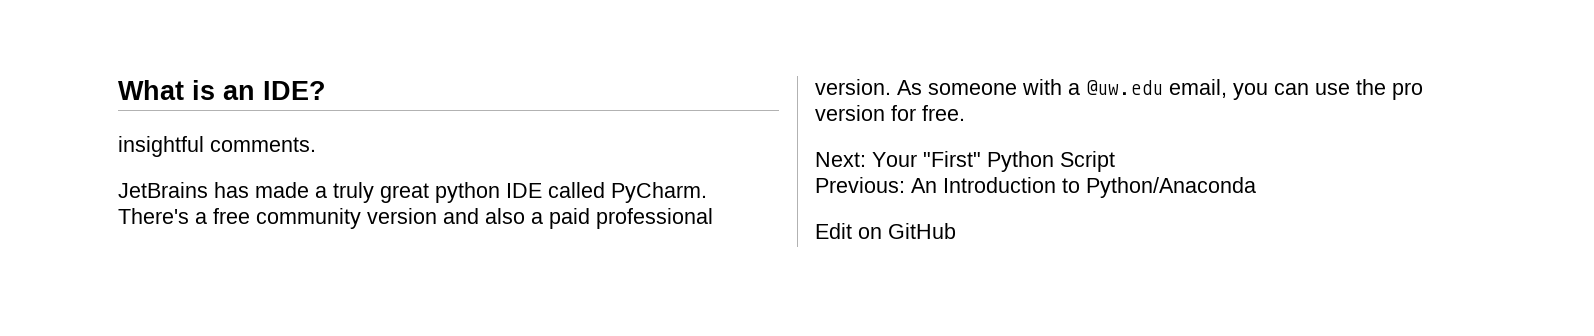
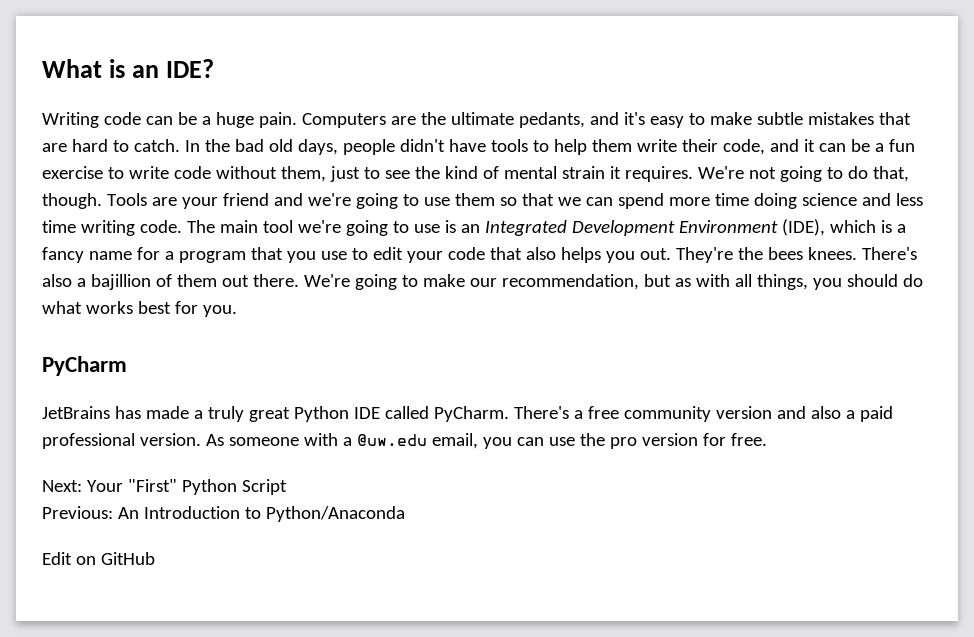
- insightful comments.
+ Writing code can be a huge pain. Computers are the ultimate pedants, and it's easy to make subtle mistakes that are hard to catch. In the bad old days, people didn't have tools to help them write their code, and it can be a fun exercise to write code without them, just to see the kind of mental strain it requires. We're not going to do that, though. Tools are your friend and we're going to use them so that we can spend more time doing science and less time writing code. The main tool we're going to use is an Integrated Development Environment (IDE), which is a fancy name for a program that you use to edit your code that also helps you out. They're the bees knees. There's also a bajillion of them out there. We're going to make our recommendation, but as with all things, you should do what works best for you.
+ PyCharm
- JetBrains has made a truly great python IDE called PyCharm.
+ JetBrains has made a truly great Python IDE called PyCharm.

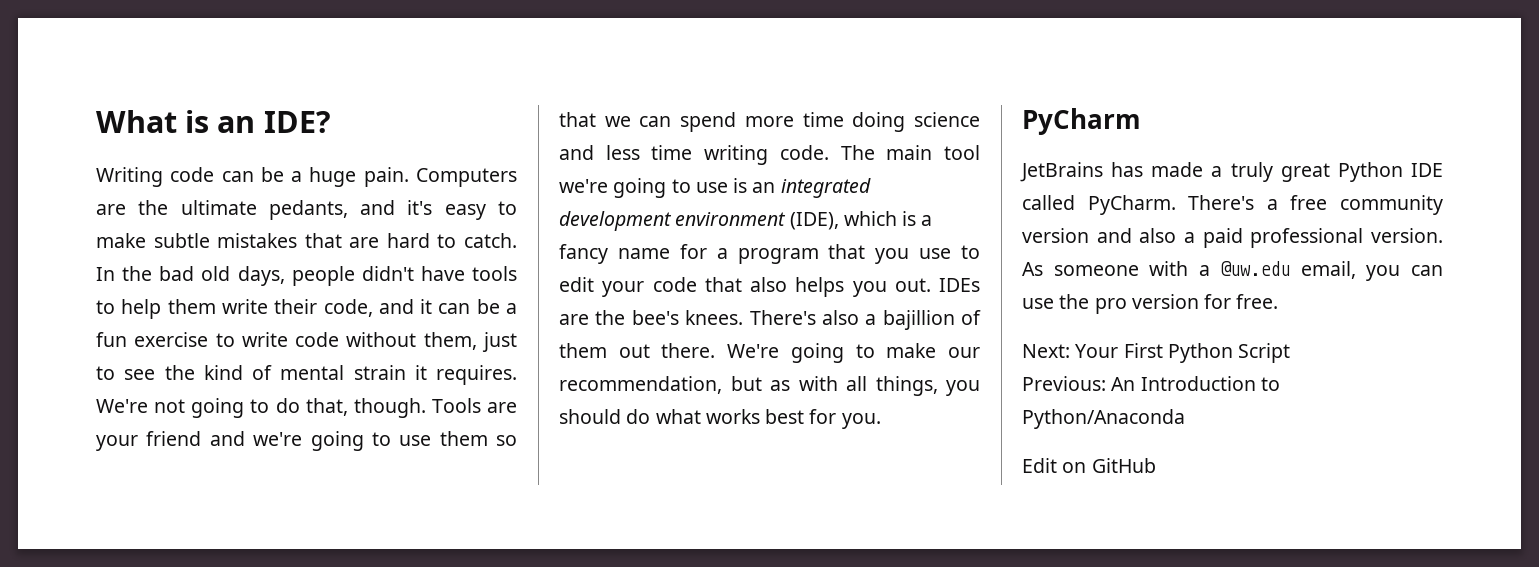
- The main tool we're going to use is an Integrated Development Environment (IDE), which is a fancy name for a program that you use to edit your code that also helps you out.
+ The main tool we're going to use is an integrated development environment (IDE), which is a fancy name for a program that you use to edit your code that also helps you out.
- They're the bees knees.
+ IDEs are the bee's knees.
- Next: Your "First" Python Script
+ Next: Your First Python Script

